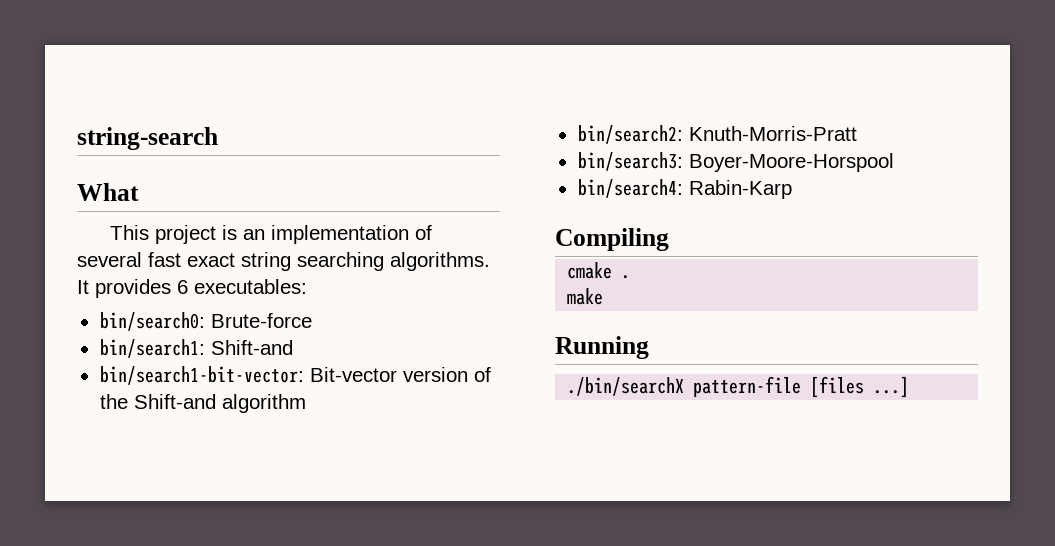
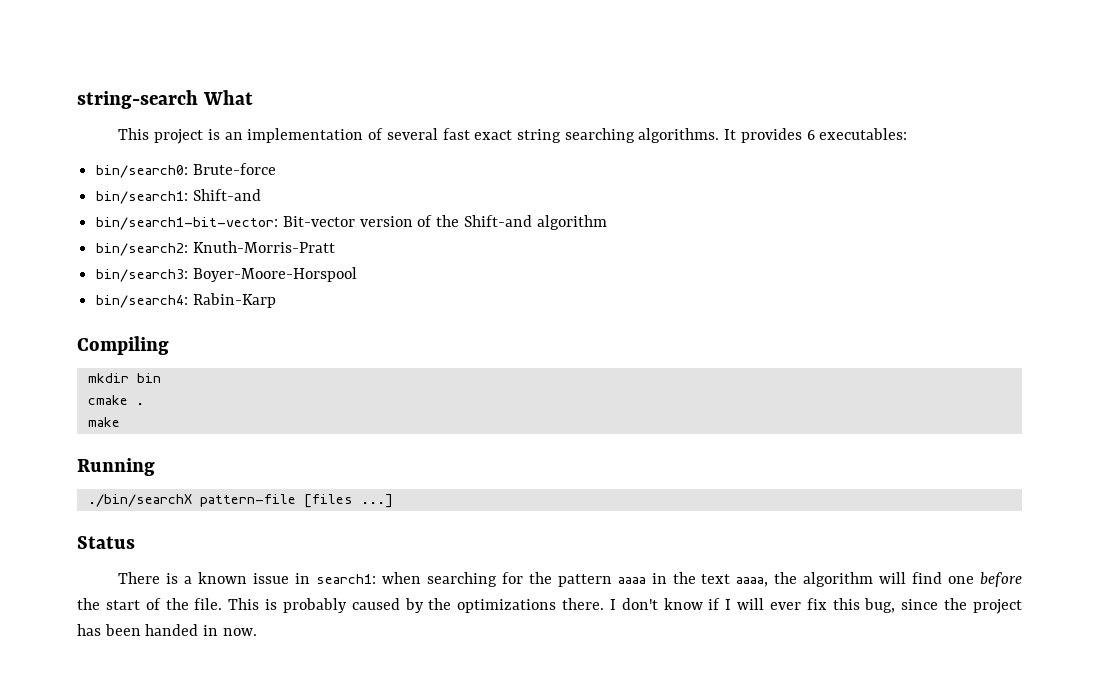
- string-search
- What
+ string-search What
+ mkdir bin
+ Status
+ There is a known issue in search1: when searching for the pattern aaaa in the text aaaa, the algorithm will find one before the start of the file. This is probably caused by the optimizations there. I don't know if I will ever fix this bug, since the project has been handed in now.

